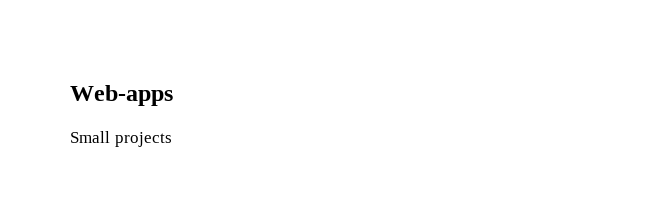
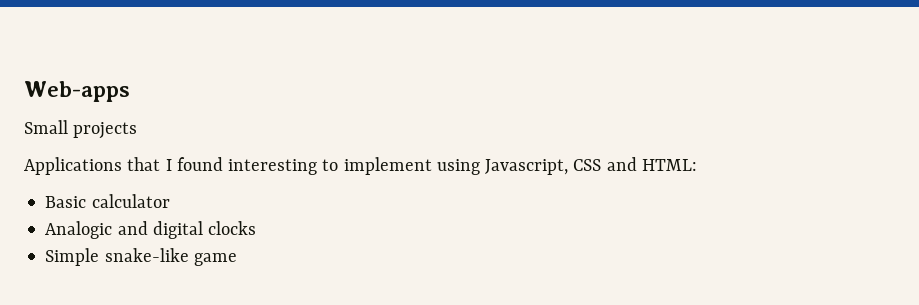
+ Applications that I found interesting to implement using Javascript, CSS and HTML:
+ Basic calculator
+ Analogic and digital clocks
+ Simple snake-like game

